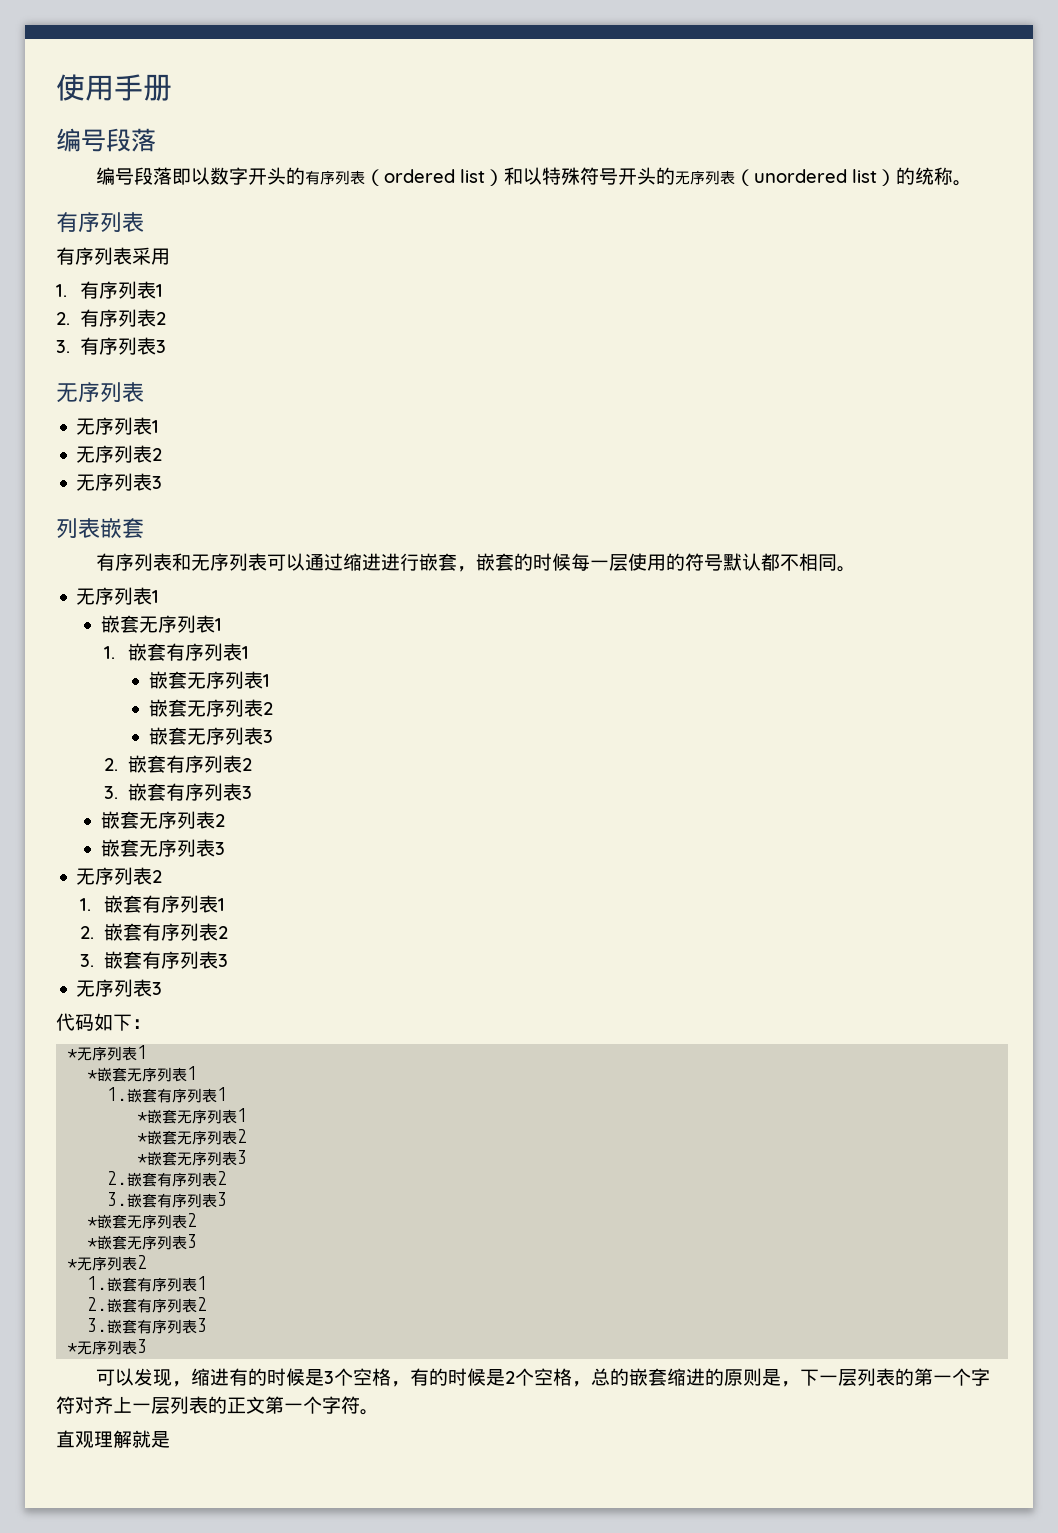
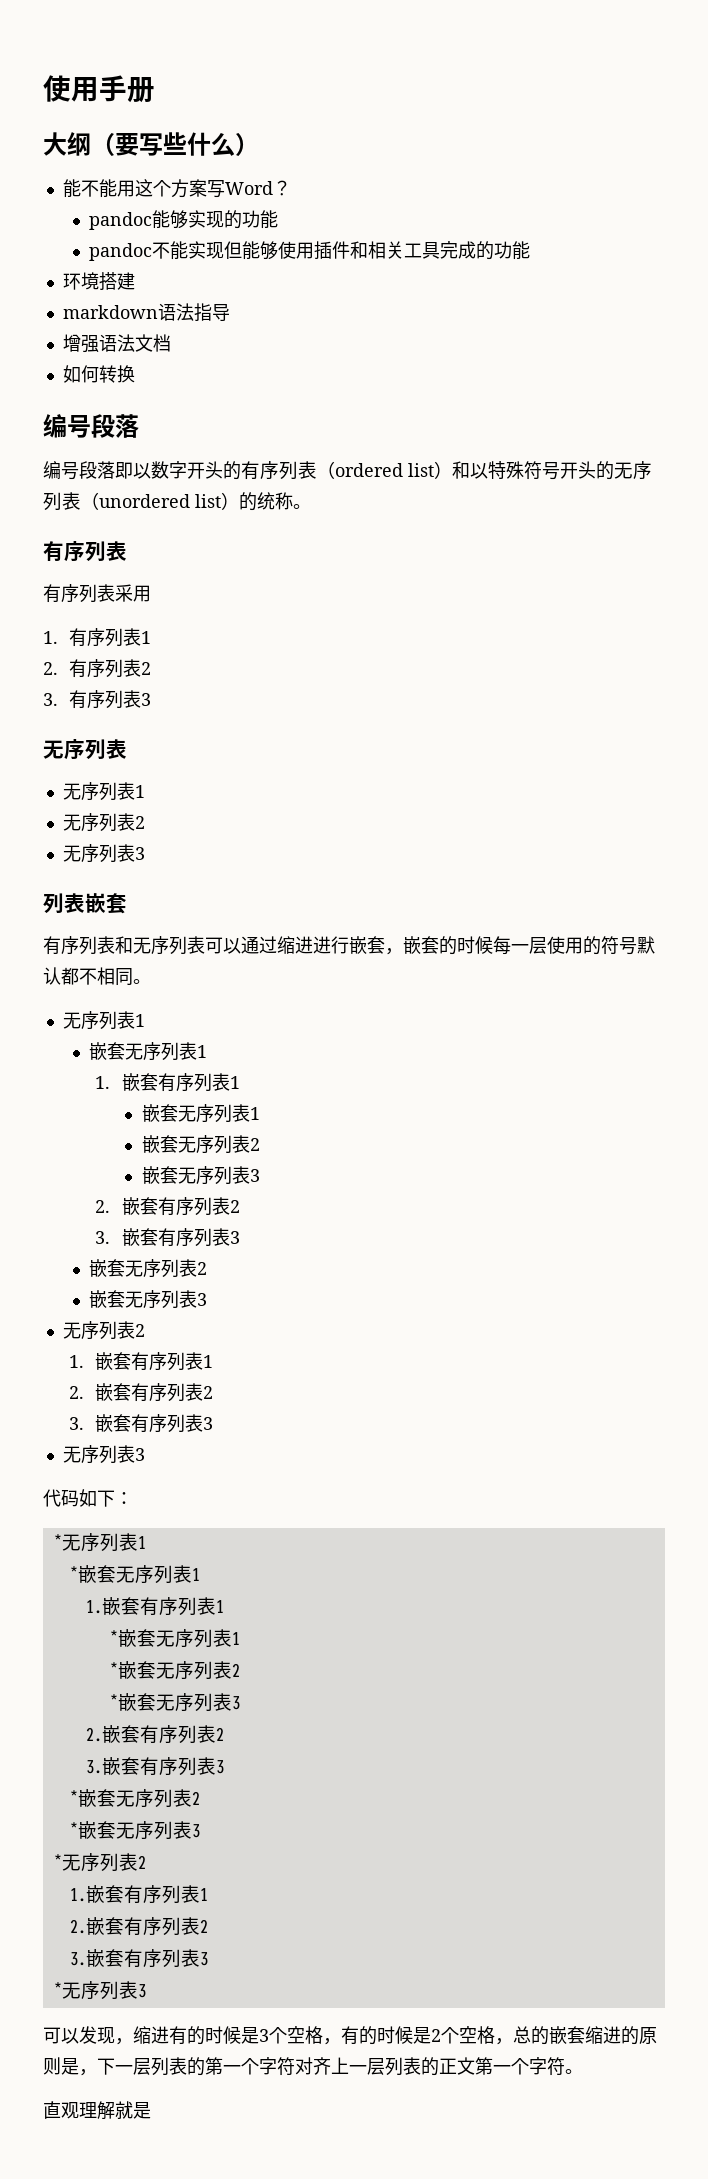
+ 大纲（要写些什么）
+ 能不能用这个方案写Word？
+ pandoc能够实现的功能
+ pandoc不能实现但能够使用插件和相关工具完成的功能
+ 环境搭建
+ markdown语法指导
+ 增强语法文档
+ 如何转换

